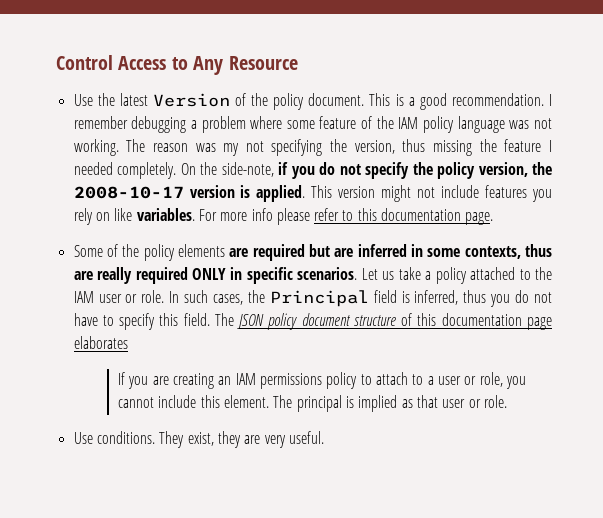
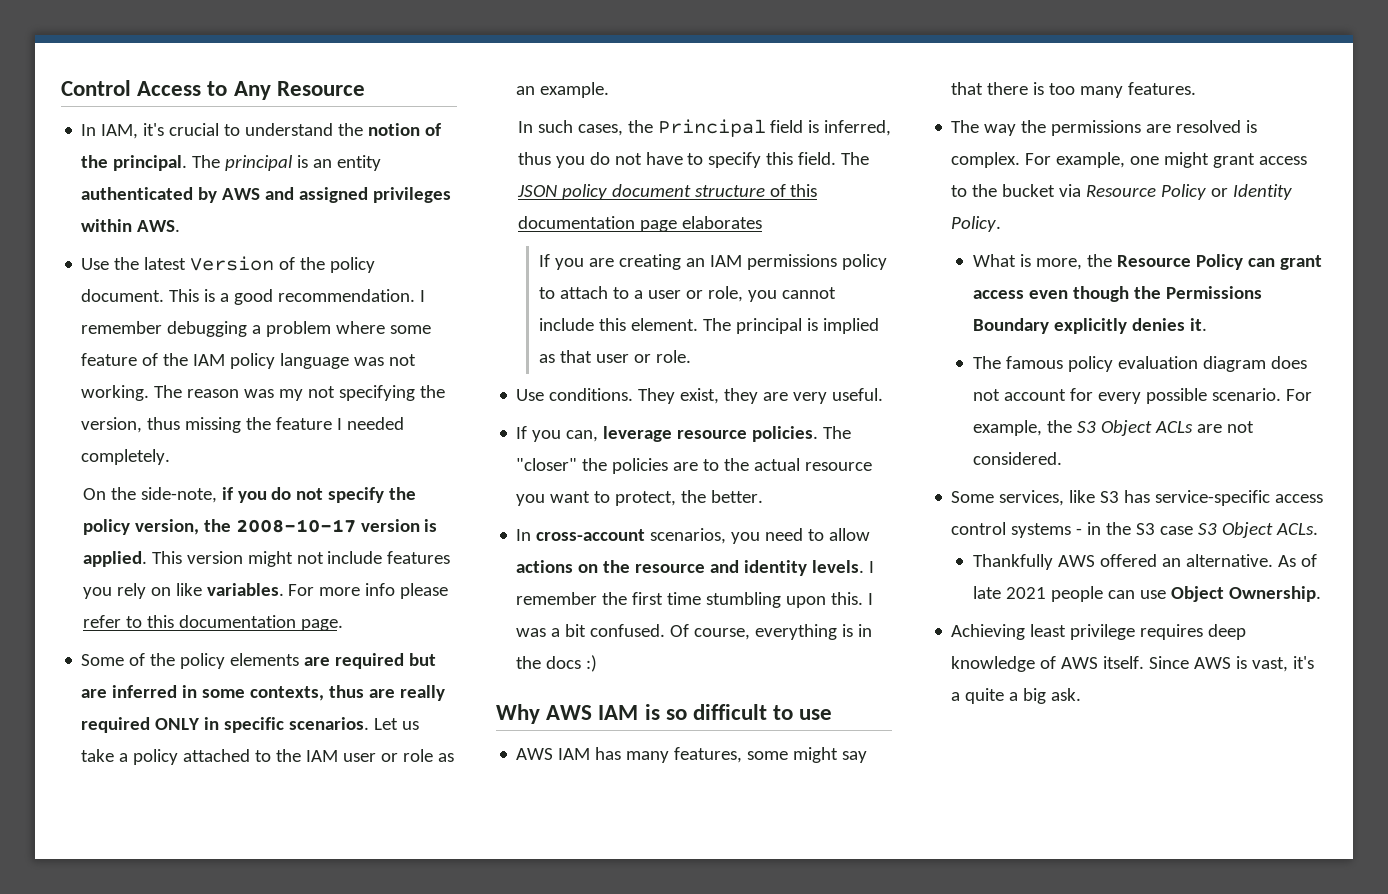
+ In IAM, it's crucial to understand the notion of the principal. The principal is an entity authenticated by AWS and assigned privileges within AWS.
- The reason was my not specifying the version, thus missing the feature I needed completely. On the side-note, if you do not specify the policy version, the 2008-10-17 version is applied.
+ The reason was my not specifying the version, thus missing the feature I needed completely.
+ On the side-note, if you do not specify the policy version, the 2008-10-17 version is applied.
- Let us take a policy attached to the IAM user or role. In such cases, the Principal field is inferred, thus you do not have to specify this field.
+ Let us take a policy attached to the IAM user or role as an example.
+ In such cases, the Principal field is inferred, thus you do not have to specify this field.
+ If you can, leverage resource policies. The "closer" the policies are to the actual resource you want to protect, the better.
+ In cross-account scenarios, you need to allow actions on the resource and identity levels. I remember the first time stumbling upon this. I was a bit confused. Of course, everything is in the docs :)
+ Why AWS IAM is so difficult to use
+ AWS IAM has many features, some might say that there is too many features.
+ The way the permissions are resolved is complex. For example, one might grant access to the bucket via Resource Policy or Identity Policy.
+ What is more, the Resource Policy can grant access even though the Permissions Boundary explicitly denies it.
+ The famous policy evaluation diagram does not account for every possible scenario. For example, the S3 Object ACLs are not considered.
+ Some services, like S3 has service-specific access control systems - in the S3 case S3 Object ACLs.
+ Thankfully AWS offered an alternative. As of late 2021 people can use Object Ownership.
+ Achieving least privilege requires deep knowledge of AWS itself. Since AWS is vast, it's a quite a big ask.

